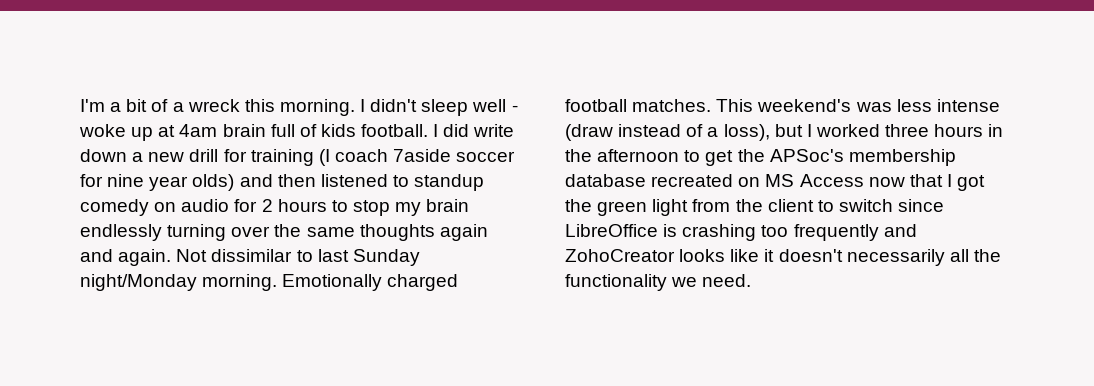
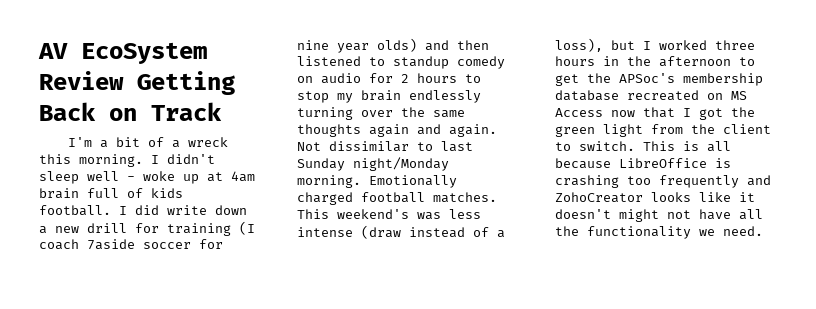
+ AV EcoSystem Review Getting Back on Track
- This weekend's was less intense (draw instead of a loss), but I worked three hours in the afternoon to get the APSoc's membership database recreated on MS Access now that I got the green light from the client to switch since LibreOffice is crashing too frequently and ZohoCreator looks like it doesn't necessarily all the functionality we need.
+ This weekend's was less intense (draw instead of a loss), but I worked three hours in the afternoon to get the APSoc's membership database recreated on MS Access now that I got the green light from the client to switch. This is all because LibreOffice is crashing too frequently and ZohoCreator looks like it doesn't might not have all the functionality we need.

